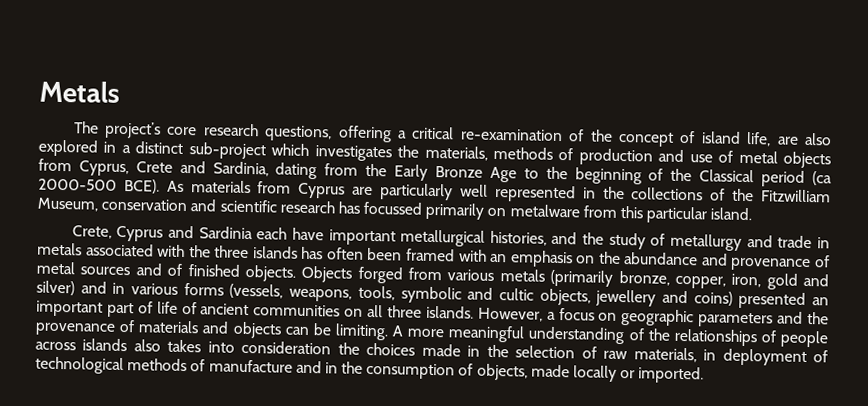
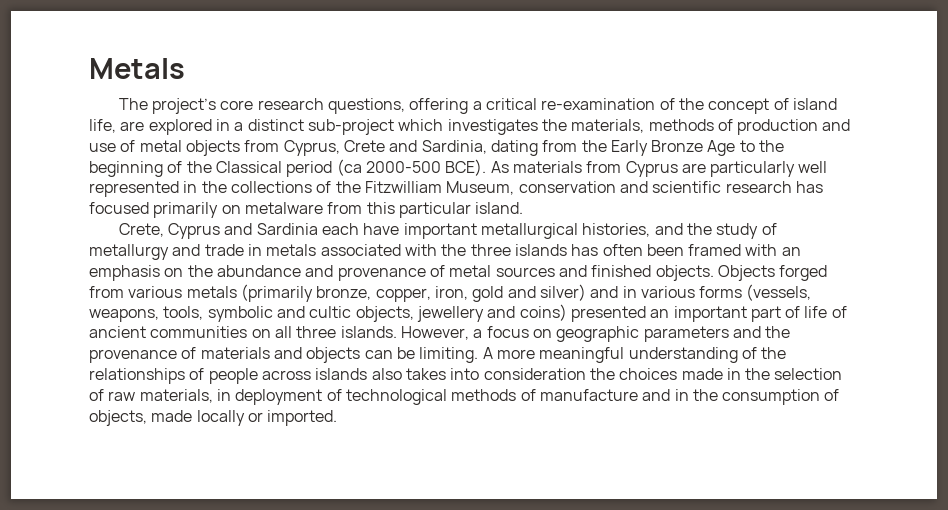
- The project’s core research questions, offering a critical re-examination of the concept of island life, are also explored in a distinct sub-project which investigates the materials, methods of production and use of metal objects from Cyprus, Crete and Sardinia, dating from the Early Bronze Age to the beginning of the Classical period (ca 2000-500 BCE).
+ The project’s core research questions, offering a critical re-examination of the concept of island life, are explored in a distinct sub-project which investigates the materials, methods of production and use of metal objects from Cyprus, Crete and Sardinia, dating from the Early Bronze Age to the beginning of the Classical period (ca 2000-500 BCE).
- As materials from Cyprus are particularly well represented in the collections of the Fitzwilliam Museum, conservation and scientific research has focussed primarily on metalware from this particular island.
+ As materials from Cyprus are particularly well represented in the collections of the Fitzwilliam Museum, conservation and scientific research has focused primarily on metalware from this particular island.
- Crete, Cyprus and Sardinia each have important metallurgical histories, and the study of metallurgy and trade in metals associated with the three islands has often been framed with an emphasis on the abundance and provenance of metal sources and of finished objects.
+ Crete, Cyprus and Sardinia each have important metallurgical histories, and the study of metallurgy and trade in metals associated with the three islands has often been framed with an emphasis on the abundance and provenance of metal sources and finished objects.

